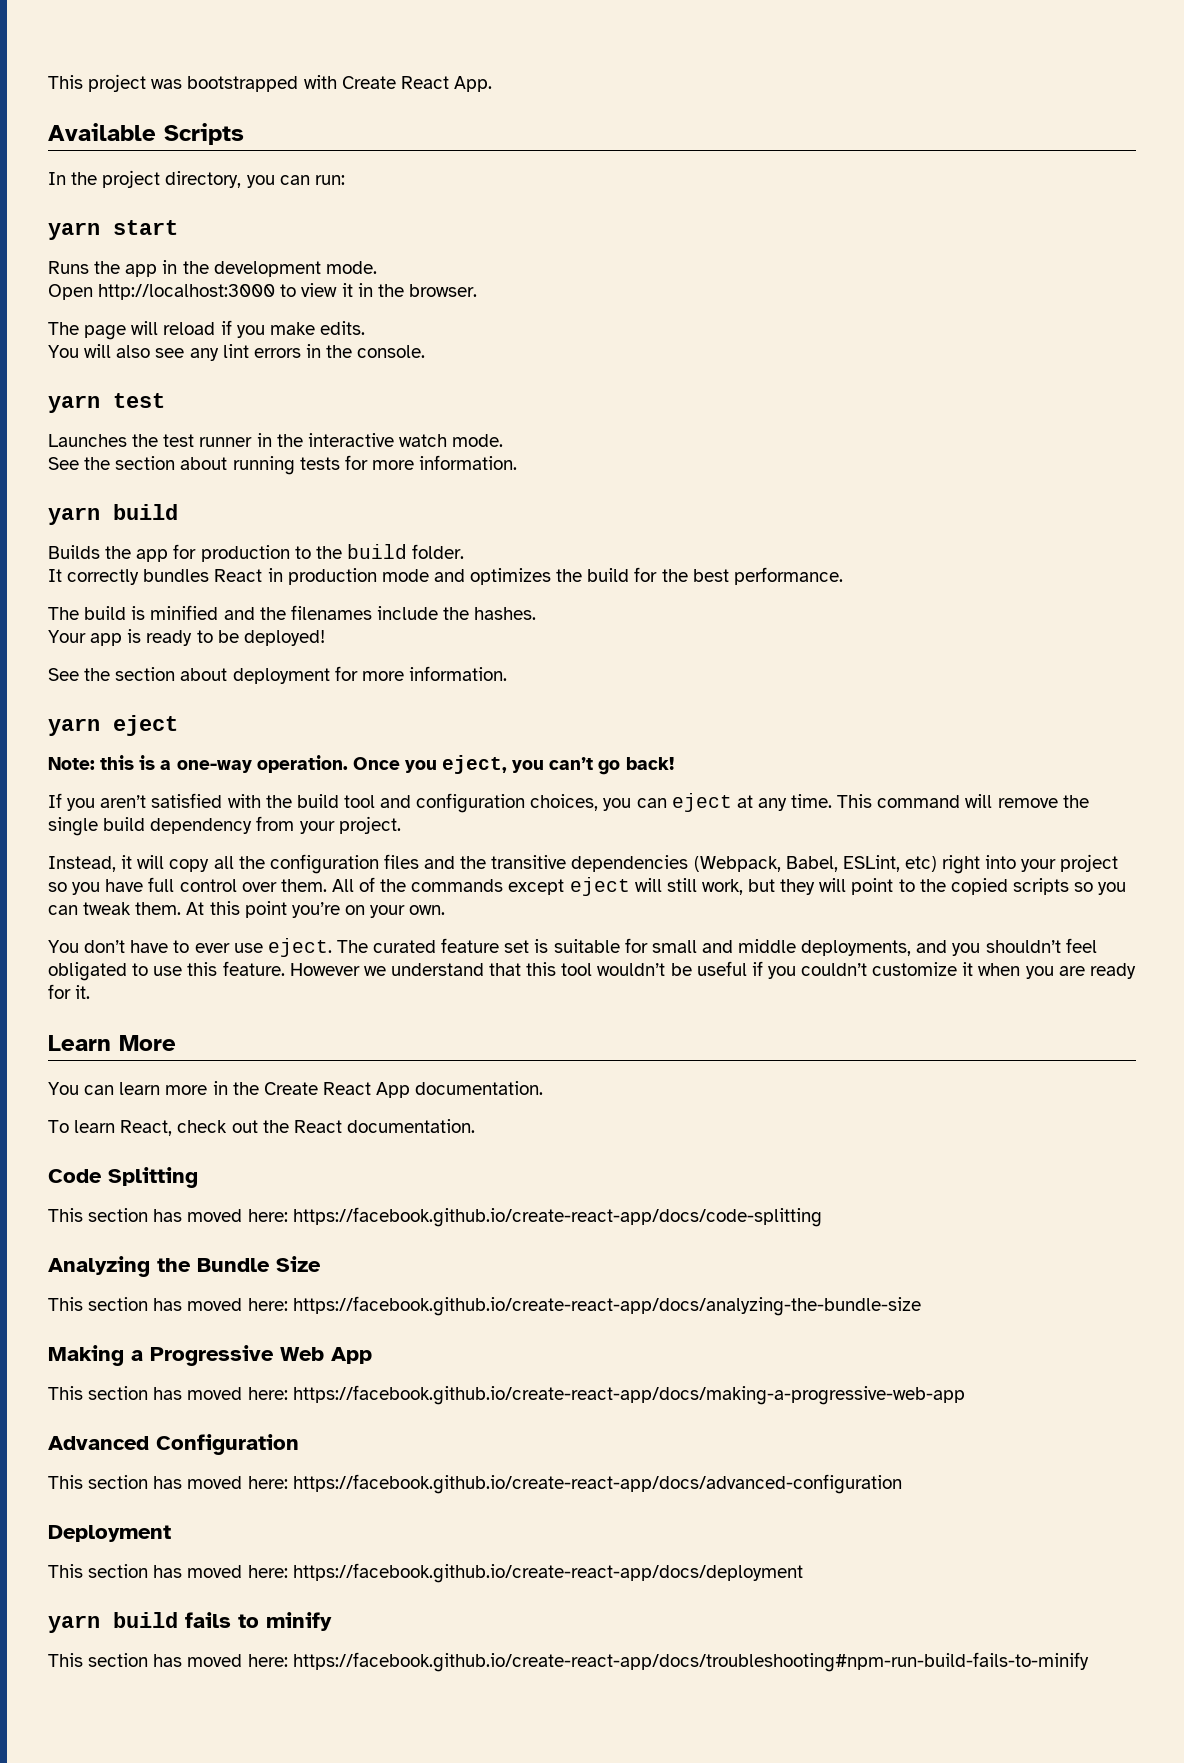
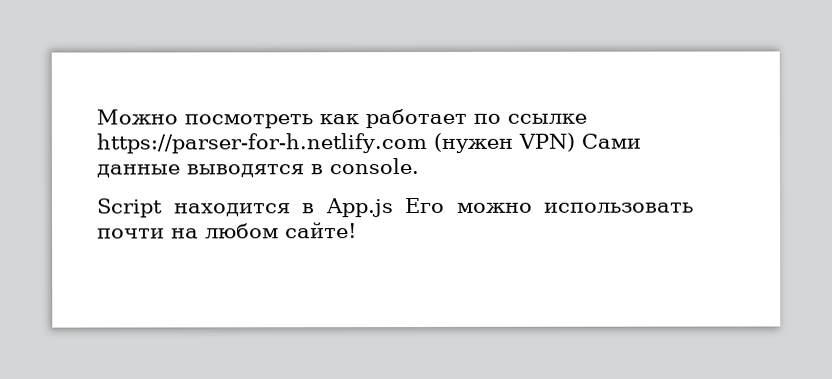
- This project was bootstrapped with Create React App.
- Available Scripts
- In the project directory, you can run:
- yarn start
- Runs the app in the development mode.
- Open http://localhost:3000 to view it in the browser.
- The page will reload if you make edits.
- You will also see any lint errors in the console.
- yarn test
- Launches the test runner in the interactive watch mode.
- See the section about running tests for more information.
- yarn build
- Builds the app for production to the build folder.
- It correctly bundles React in production mode and optimizes the build for the best performance.
- The build is minified and the filenames include the hashes.
- Your app is ready to be deployed!
- See the section about deployment for more information.
- yarn eject
- Note: this is a one-way operation. Once you eject, you can’t go back!
- If you aren’t satisfied with the build tool and configuration choices, you can eject at any time. This command will remove the single build dependency from your project.
- Instead, it will copy all the configuration files and the transitive dependencies (Webpack, Babel, ESLint, etc) right into your project so you have full control over them. All of the commands except eject will still work, but they will point to the copied scripts so you can tweak them. At this point you’re on your own.
- You don’t have to ever use eject. The curated feature set is suitable for small and middle deployments, and you shouldn’t feel obligated to use this feature. However we understand that this tool wouldn’t be useful if you couldn’t customize it when you are ready for it.
- Learn More
- You can learn more in the Create React App documentation.
- To learn React, check out the React documentation.
- Code Splitting
- This section has moved here: https://facebook.github.io/create-react-app/docs/code-splitting
- Analyzing the Bundle Size
- This section has moved here: https://facebook.github.io/create-react-app/docs/analyzing-the-bundle-size
- Making a Progressive Web App
- This section has moved here: https://facebook.github.io/create-react-app/docs/making-a-progressive-web-app
- Advanced Configuration
- This section has moved here: https://facebook.github.io/create-react-app/docs/advanced-configuration
- Deployment
- This section has moved here: https://facebook.github.io/create-react-app/docs/deployment
- yarn build fails to minify
- This section has moved here: https://facebook.github.io/create-react-app/docs/troubleshooting#npm-run-build-fails-to-minify
+ Можно посмотреть как работает по ссылке https://parser-for-h.netlify.com (нужен VPN) Сами данные выводятся в console.
+ Script находится в App.js Его можно использовать почти на любом сайте!

